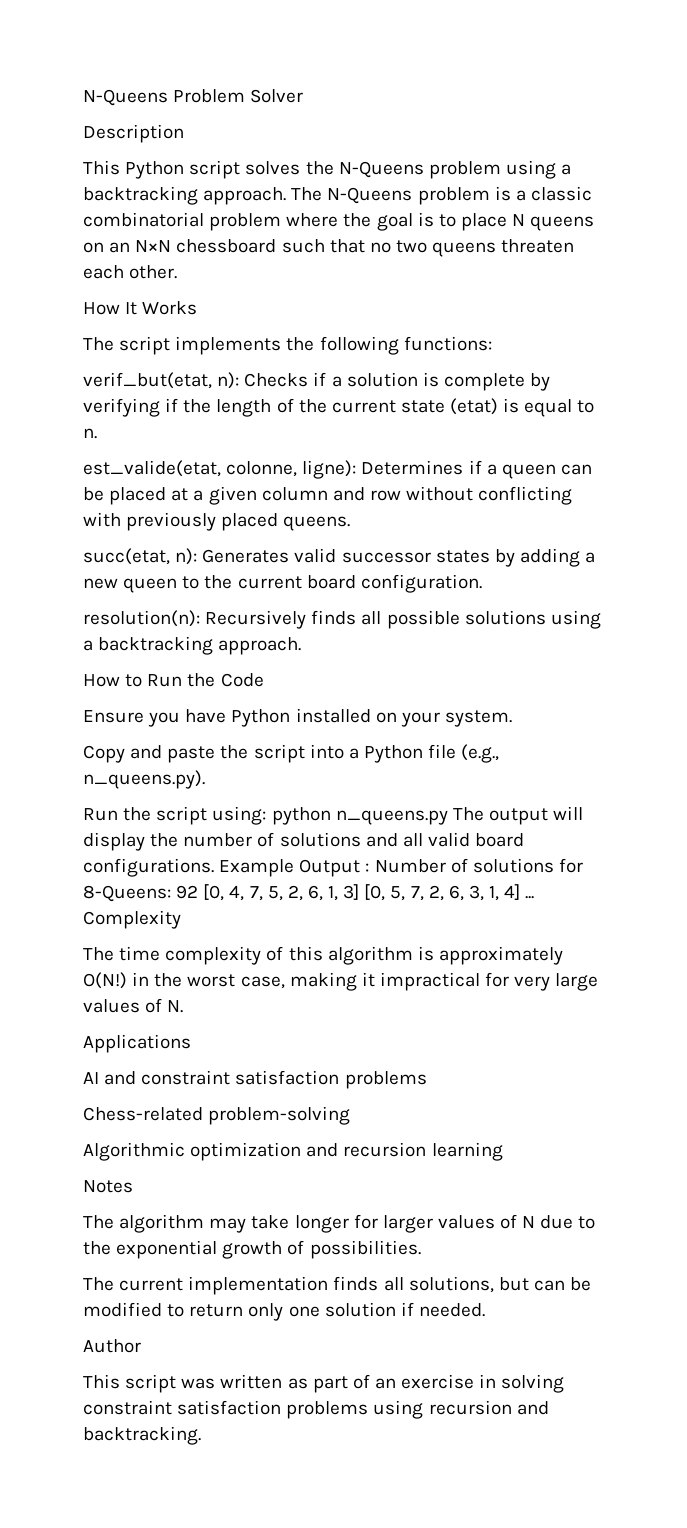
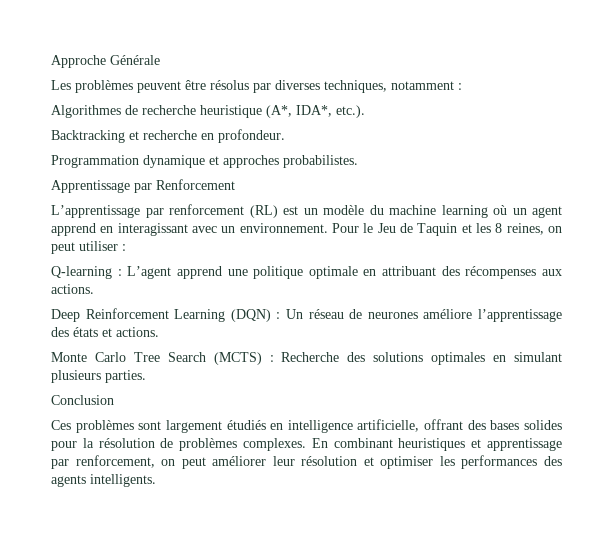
- N-Queens Problem Solver
- Description
- This Python script solves the N-Queens problem using a backtracking approach. The N-Queens problem is a classic combinatorial problem where the goal is to place N queens on an N×N chessboard such that no two queens threaten each other.
- How It Works
- The script implements the following functions:
- verif_but(etat, n): Checks if a solution is complete by verifying if the length of the current state (etat) is equal to n.
- est_valide(etat, colonne, ligne): Determines if a queen can be placed at a given column and row without conflicting with previously placed queens.
- succ(etat, n): Generates valid successor states by adding a new queen to the current board configuration.
- resolution(n): Recursively finds all possible solutions using a backtracking approach.
- How to Run the Code
- Ensure you have Python installed on your system.
- Copy and paste the script into a Python file (e.g., n_queens.py).
- Run the script using: python n_queens.py The output will display the number of solutions and all valid board configurations. Example Output : Number of solutions for 8-Queens: 92 [0, 4, 7, 5, 2, 6, 1, 3] [0, 5, 7, 2, 6, 3, 1, 4] ... Complexity
- The time complexity of this algorithm is approximately O(N!) in the worst case, making it impractical for very large values of N.
- Applications
- AI and constraint satisfaction problems
- Chess-related problem-solving
- Algorithmic optimization and recursion learning
- Notes
- The algorithm may take longer for larger values of N due to the exponential growth of possibilities.
- The current implementation finds all solutions, but can be modified to return only one solution if needed.
- Author
- This script was written as part of an exercise in solving constraint satisfaction problems using recursion and backtracking.
+ Approche Générale
+ Les problèmes peuvent être résolus par diverses techniques, notamment :
+ Algorithmes de recherche heuristique (A*, IDA*, etc.).
+ Backtracking et recherche en profondeur.
+ Programmation dynamique et approches probabilistes.
+ Apprentissage par Renforcement
+ L’apprentissage par renforcement (RL) est un modèle du machine learning où un agent apprend en interagissant avec un environnement. Pour le Jeu de Taquin et les 8 reines, on peut utiliser :
+ Q-learning : L’agent apprend une politique optimale en attribuant des récompenses aux actions.
+ Deep Reinforcement Learning (DQN) : Un réseau de neurones améliore l’apprentissage des états et actions.
+ Monte Carlo Tree Search (MCTS) : Recherche des solutions optimales en simulant plusieurs parties.
+ Conclusion
+ Ces problèmes sont largement étudiés en intelligence artificielle, offrant des bases solides pour la résolution de problèmes complexes. En combinant heuristiques et apprentissage par renforcement, on peut améliorer leur résolution et optimiser les performances des agents intelligents.

